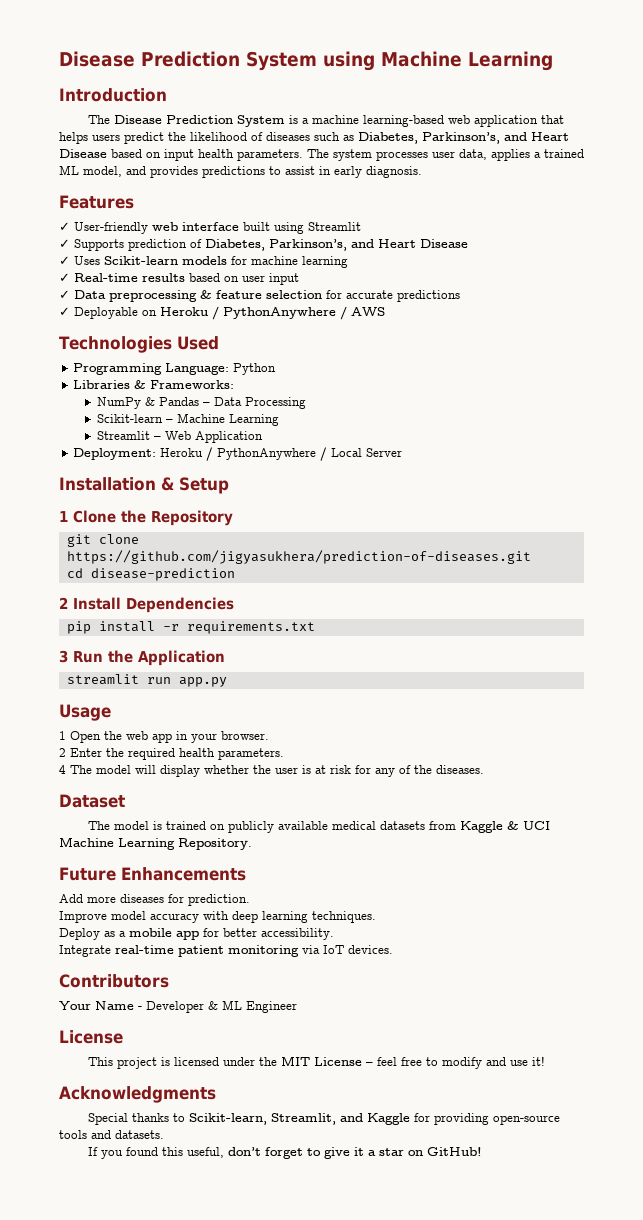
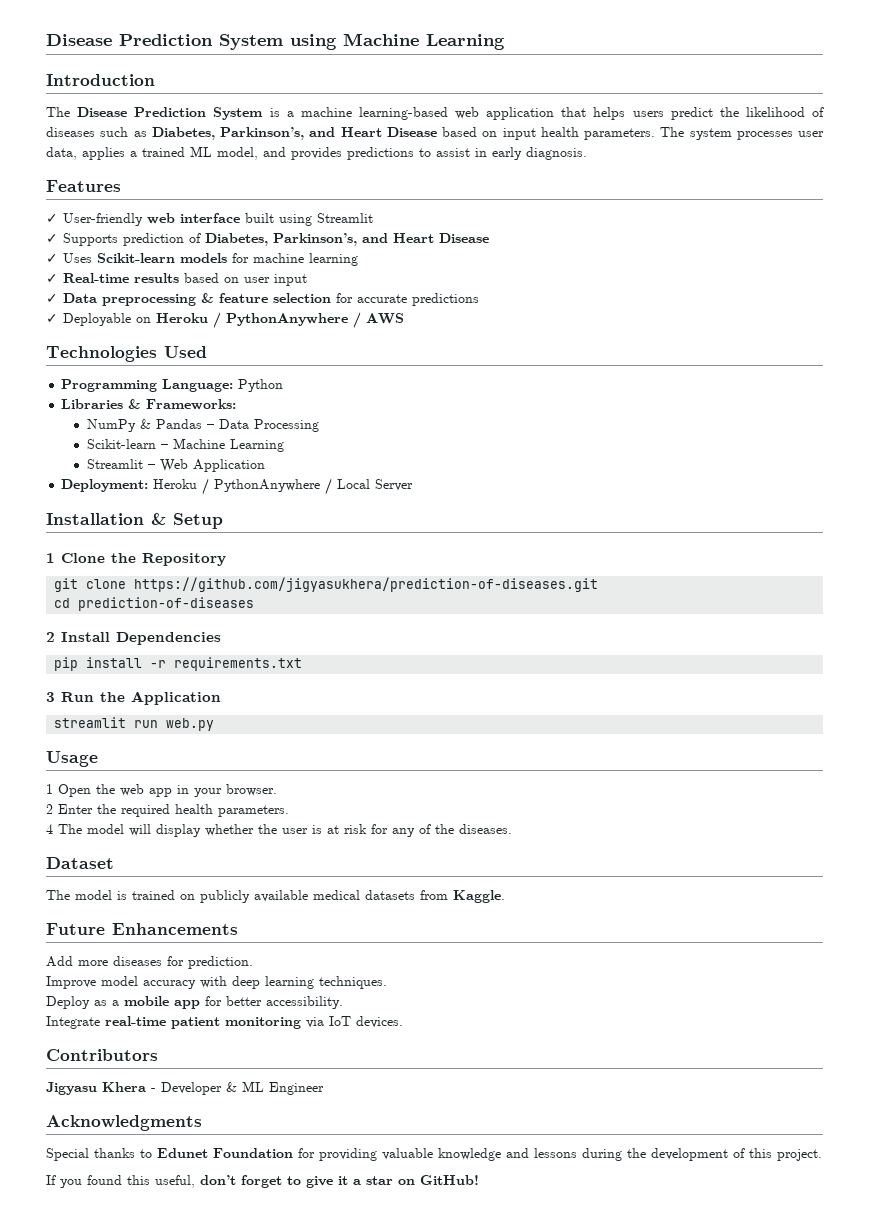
- cd disease-prediction
+ cd prediction-of-diseases
- streamlit run app.py
+ streamlit run web.py
- The model is trained on publicly available medical datasets from Kaggle & UCI Machine Learning Repository.
+ The model is trained on publicly available medical datasets from Kaggle.
- Your Name - Developer & ML Engineer
- License
- This project is licensed under the MIT License – feel free to modify and use it!
+ Jigyasu Khera - Developer & ML Engineer
  Acknowledgments
- Special thanks to Scikit-learn, Streamlit, and Kaggle for providing open-source tools and datasets.
+ Special thanks to Edunet Foundation for providing valuable knowledge and lessons during the development of this project.

